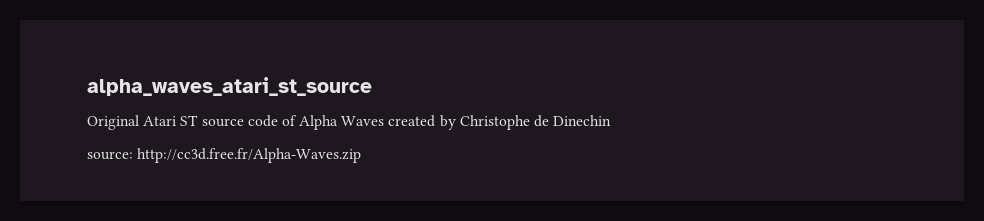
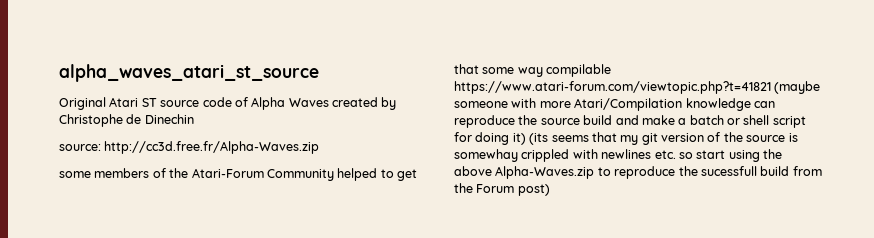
+ some members of the Atari-Forum Community helped to get that some way compilable https://www.atari-forum.com/viewtopic.php?t=41821 (maybe someone with more Atari/Compilation knowledge can reproduce the source build and make a batch or shell script for doing it) (its seems that my git version of the source is somewhay crippled with newlines etc. so start using the above Alpha-Waves.zip to reproduce the sucessfull build from the Forum post)

